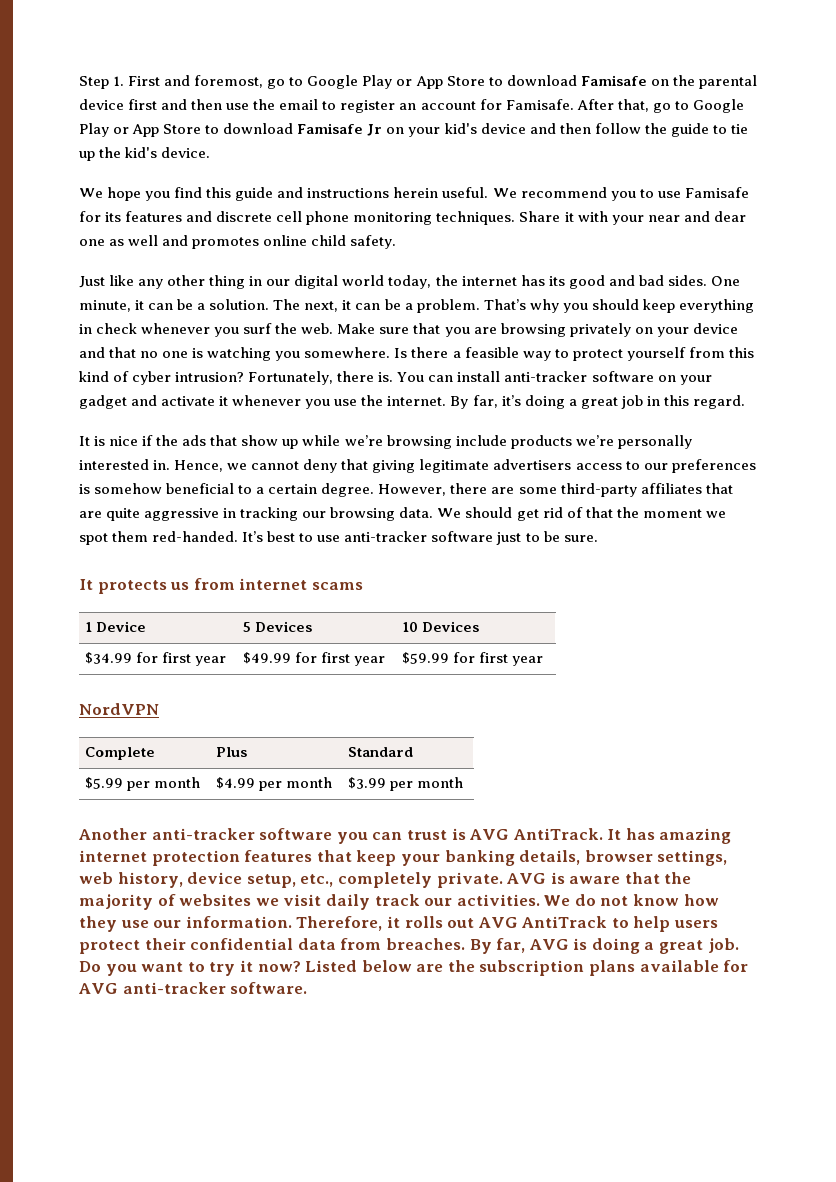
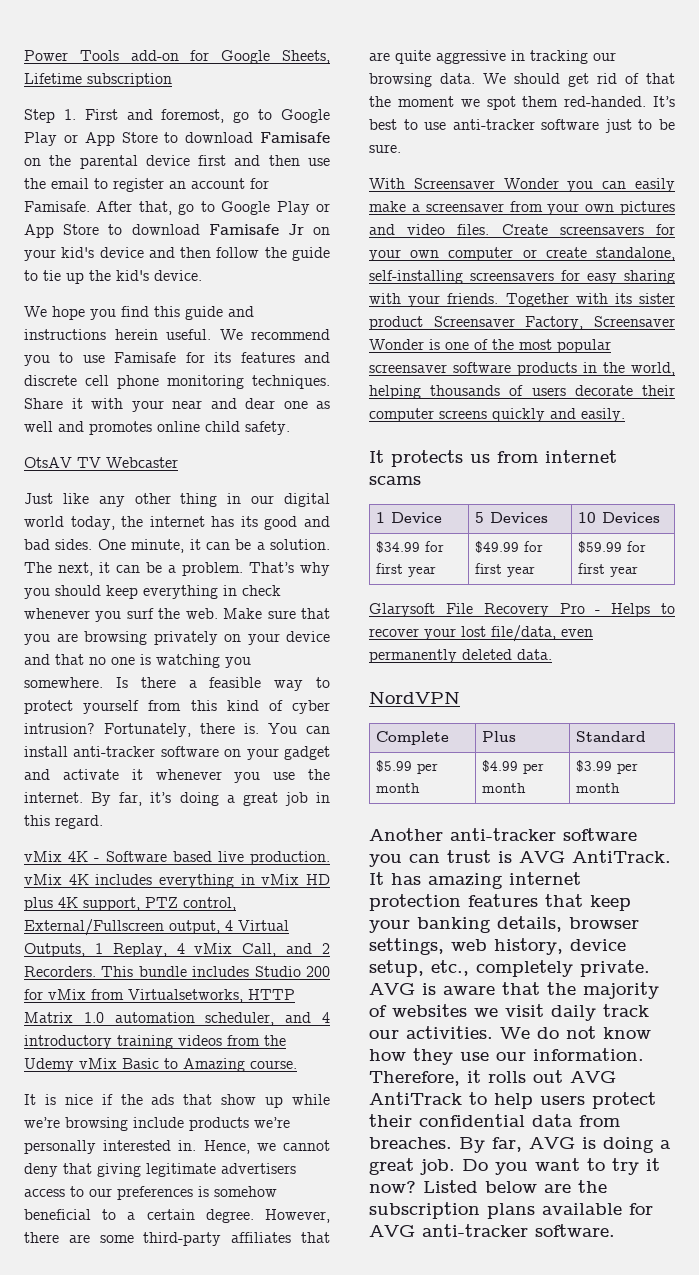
+ Power Tools add-on for Google Sheets, Lifetime subscription
+ OtsAV TV Webcaster
+ vMix 4K - Software based live production. vMix 4K includes everything in vMix HD plus 4K support, PTZ control, External/Fullscreen output, 4 Virtual Outputs, 1 Replay, 4 vMix Call, and 2 Recorders. This bundle includes Studio 200 for vMix from Virtualsetworks, HTTP Matrix 1.0 automation scheduler, and 4 introductory training videos from the Udemy vMix Basic to Amazing course.
+ With Screensaver Wonder you can easily make a screensaver from your own pictures and video files. Create screensavers for your own computer or create standalone, self-installing screensavers for easy sharing with your friends. Together with its sister product Screensaver Factory, Screensaver Wonder is one of the most popular screensaver software products in the world, helping thousands of users decorate their computer screens quickly and easily.
+ Glarysoft File Recovery Pro - Helps to recover your lost file/data, even permanently deleted data.

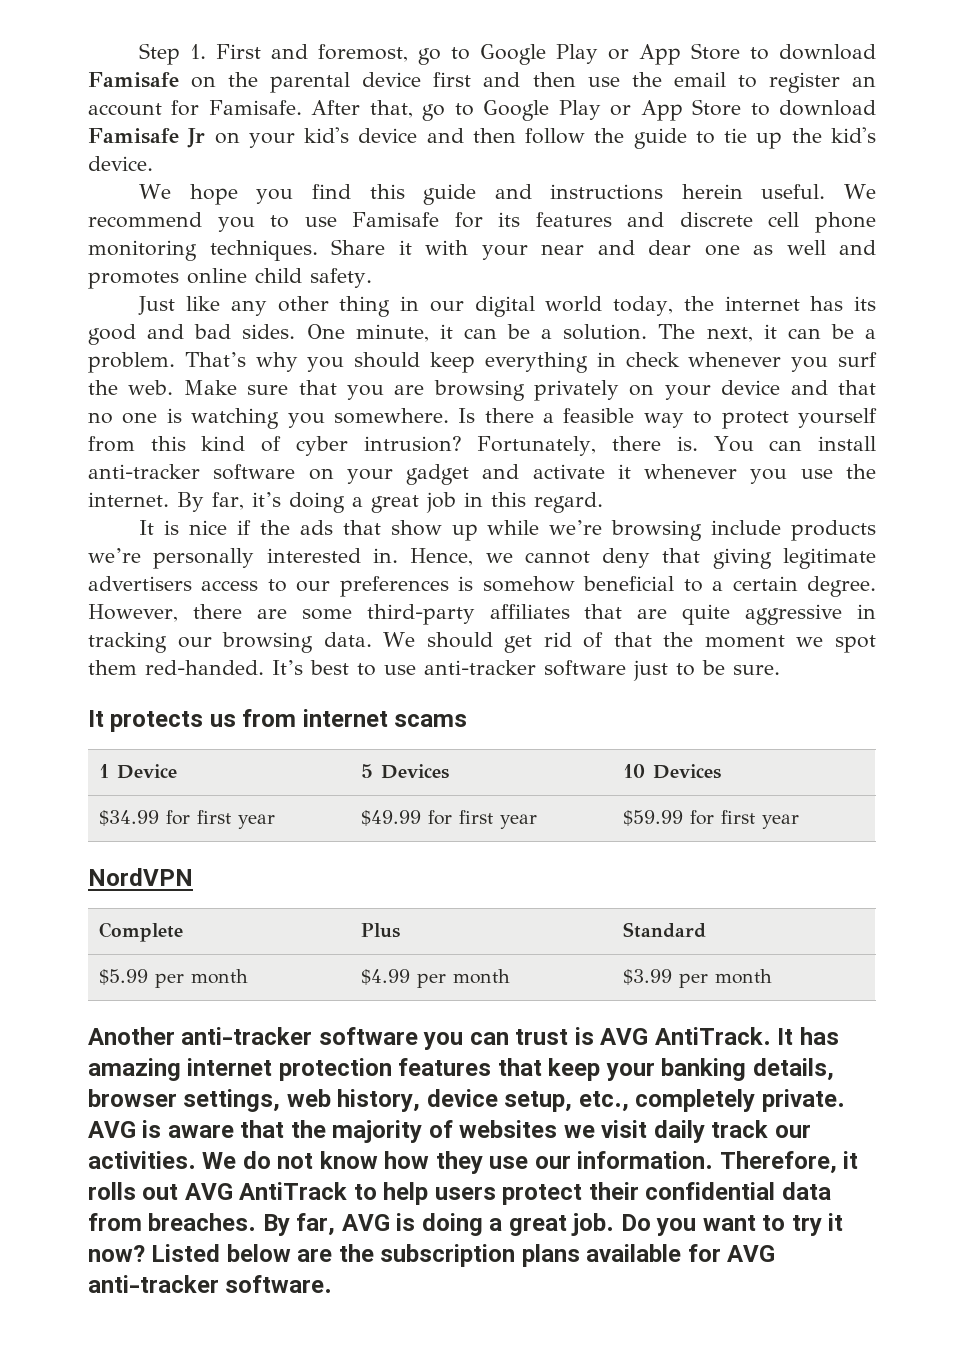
- Power Tools add-on for Google Sheets, Lifetime subscription
- OtsAV TV Webcaster
- vMix 4K - Software based live production. vMix 4K includes everything in vMix HD plus 4K support, PTZ control, External/Fullscreen output, 4 Virtual Outputs, 1 Replay, 4 vMix Call, and 2 Recorders. This bundle includes Studio 200 for vMix from Virtualsetworks, HTTP Matrix 1.0 automation scheduler, and 4 introductory training videos from the Udemy vMix Basic to Amazing course.
- With Screensaver Wonder you can easily make a screensaver from your own pictures and video files. Create screensavers for your own computer or create standalone, self-installing screensavers for easy sharing with your friends. Together with its sister product Screensaver Factory, Screensaver Wonder is one of the most popular screensaver software products in the world, helping thousands of users decorate their computer screens quickly and easily.
- Glarysoft File Recovery Pro - Helps to recover your lost file/data, even permanently deleted data.

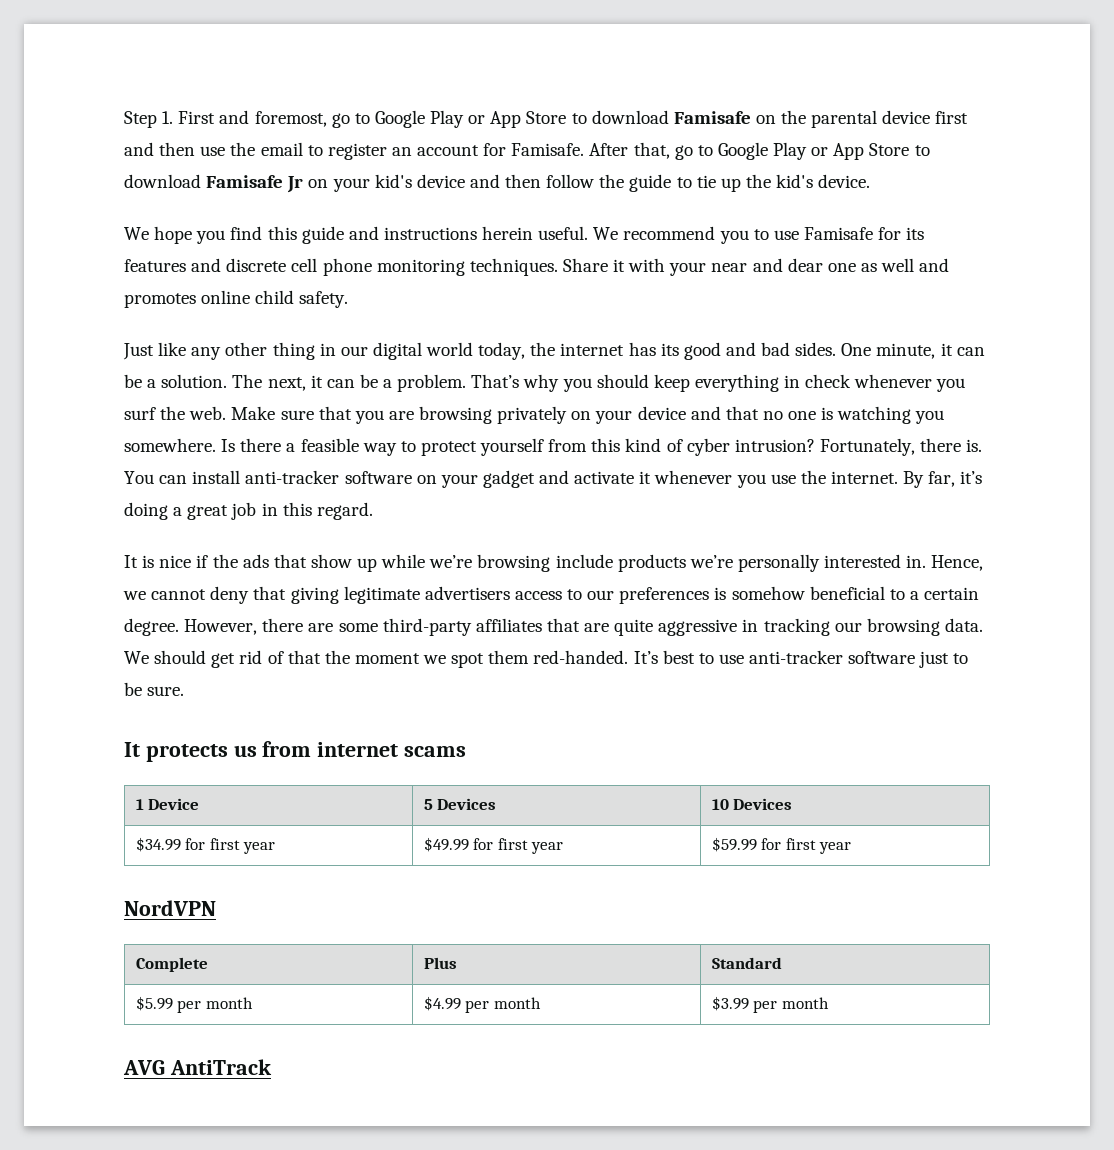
- Another anti-tracker software you can trust is AVG AntiTrack. It has amazing internet protection features that keep your banking details, browser settings, web history, device setup, etc., completely private. AVG is aware that the majority of websites we visit daily track our activities. We do not know how they use our information. Therefore, it rolls out AVG AntiTrack to help users protect their confidential data from breaches. By far, AVG is doing a great job. Do you want to try it now? Listed below are the subscription plans available for AVG anti-tracker software.
+ AVG AntiTrack

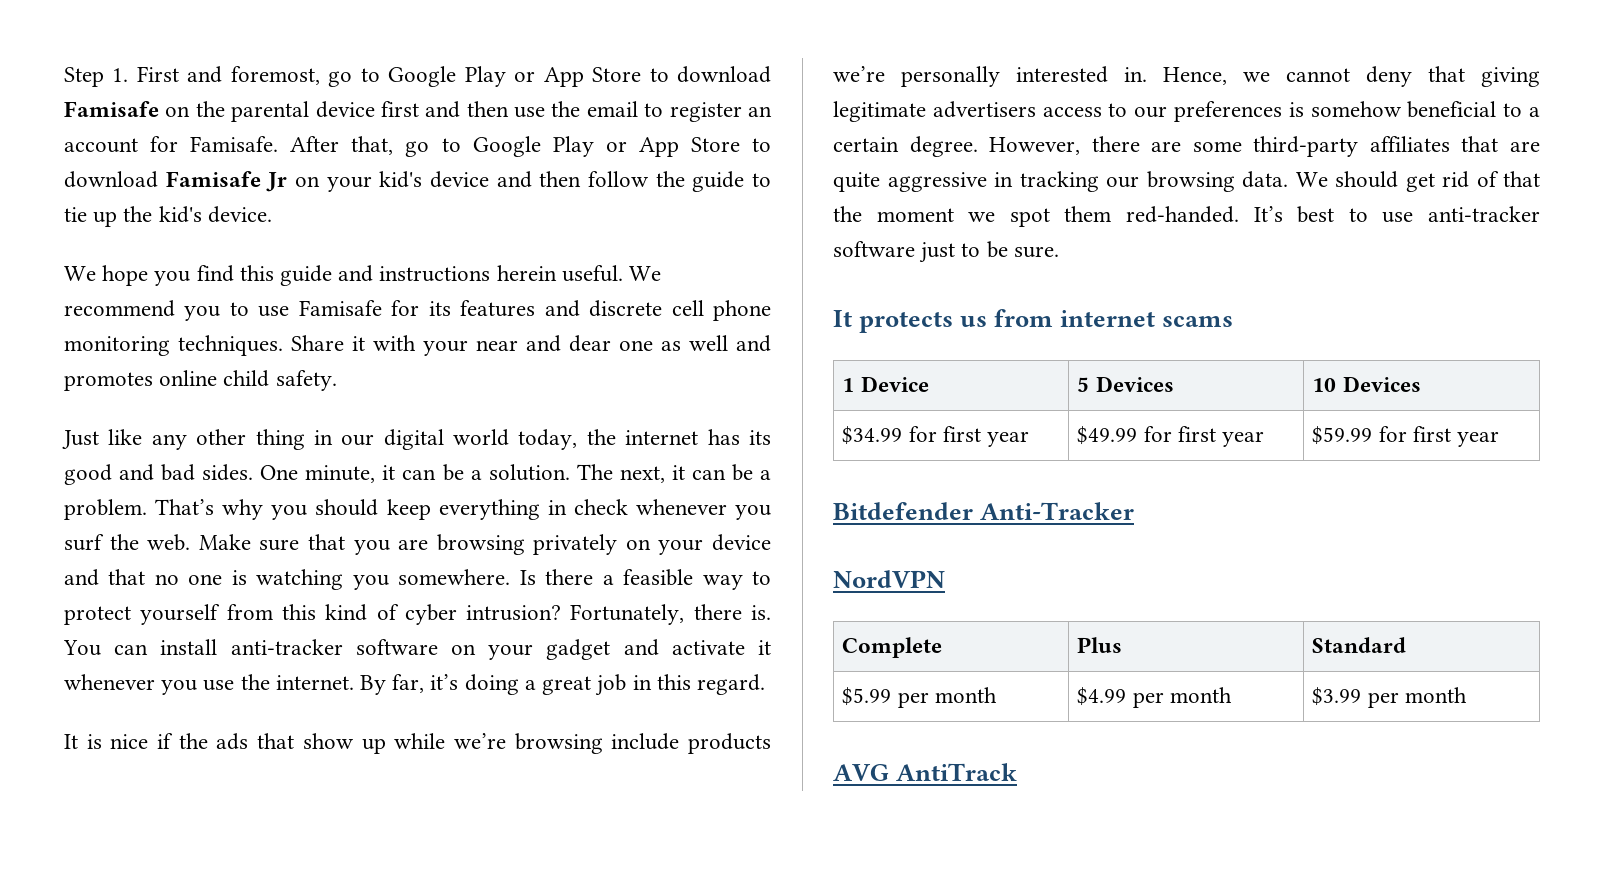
+ Bitdefender Anti-Tracker

